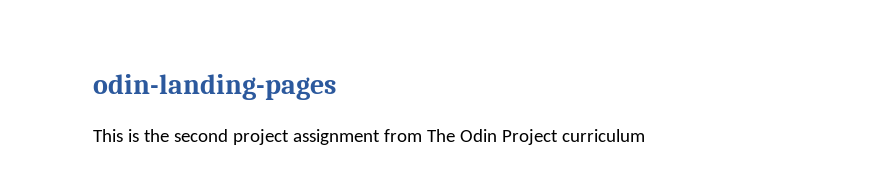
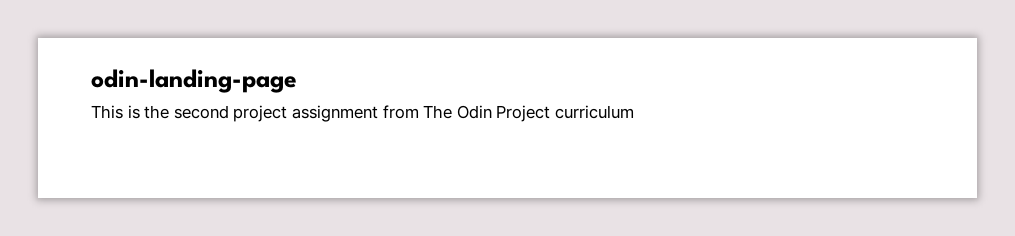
- odin-landing-pages
+ odin-landing-page

